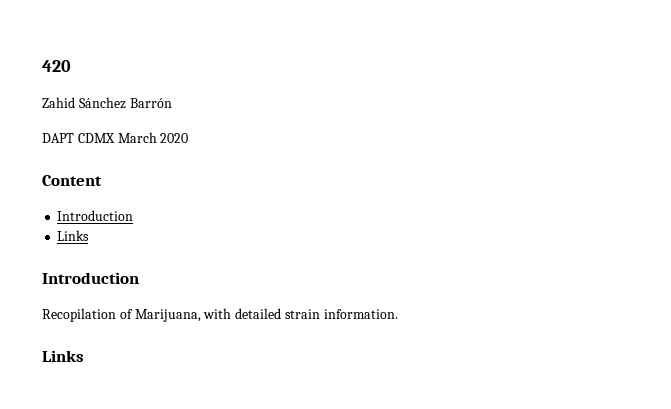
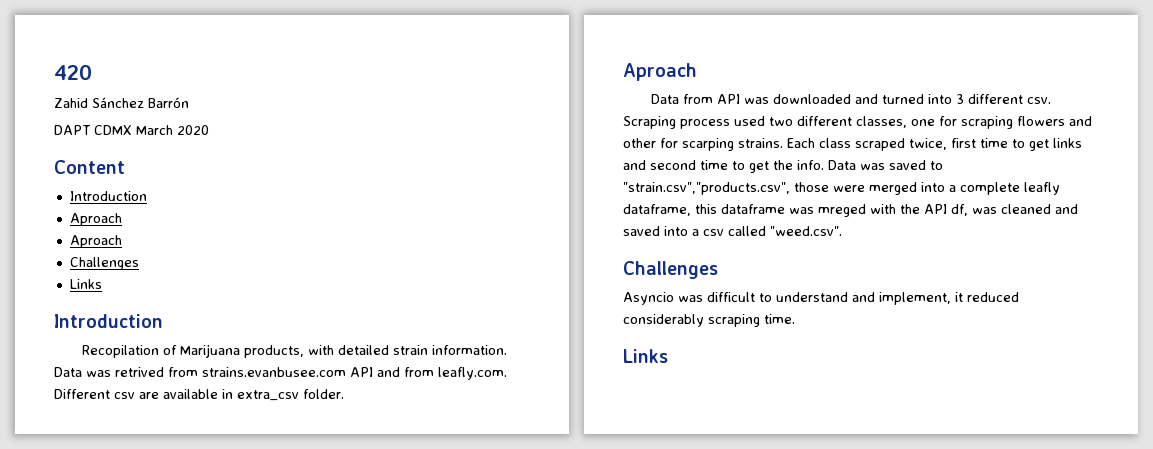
  Content
  Introduction
+ Aproach
+ Aproach
+ Challenges
- Recopilation of Marijuana, with detailed strain information.
+ Recopilation of Marijuana products, with detailed strain information. Data was retrived from strains.evanbusee.com API and from leafly.com. Different csv are available in extra_csv folder.
+ Aproach
+ Data from API was downloaded and turned into 3 different csv. Scraping process used two different classes, one for scraping flowers and other for scarping strains. Each class scraped twice, first time to get links and second time to get the info. Data was saved to "strain.csv","products.csv", those were merged into a complete leafly dataframe, this dataframe was mreged with the API df, was cleaned and saved into a csv called "weed.csv".
+ Challenges
+ Asyncio was difficult to understand and implement, it reduced considerably scraping time.

